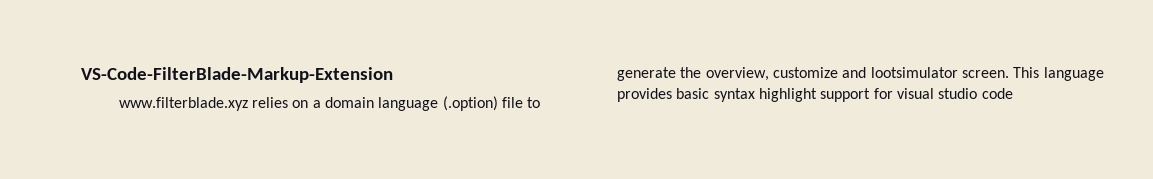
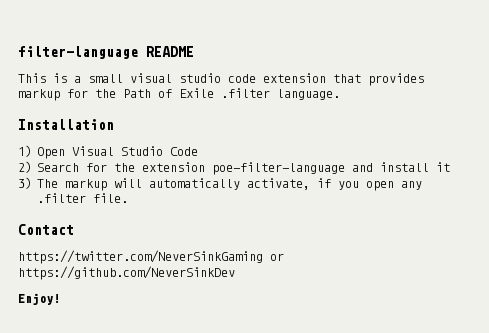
- VS-Code-FilterBlade-Markup-Extension
- www.filterblade.xyz relies on a domain language (.option) file to generate the overview, customize and lootsimulator screen. This language provides basic syntax highlight support for visual studio code
+ filter-language README
+ This is a small visual studio code extension that provides markup for the Path of Exile .filter language.
+ Installation
+ 1) Open Visual Studio Code
+ 2) Search for the extension poe-filter-language and install it
+ 3) The markup will automatically activate, if you open any .filter file.
+ Contact
+ https://twitter.com/NeverSinkGaming or https://github.com/NeverSinkDev
+ Enjoy!

